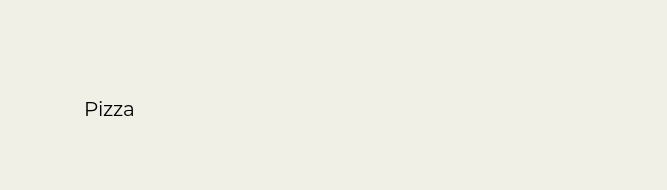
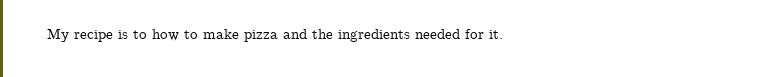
- Pizza
+ My recipe is to how to make pizza and the ingredients needed for it.

